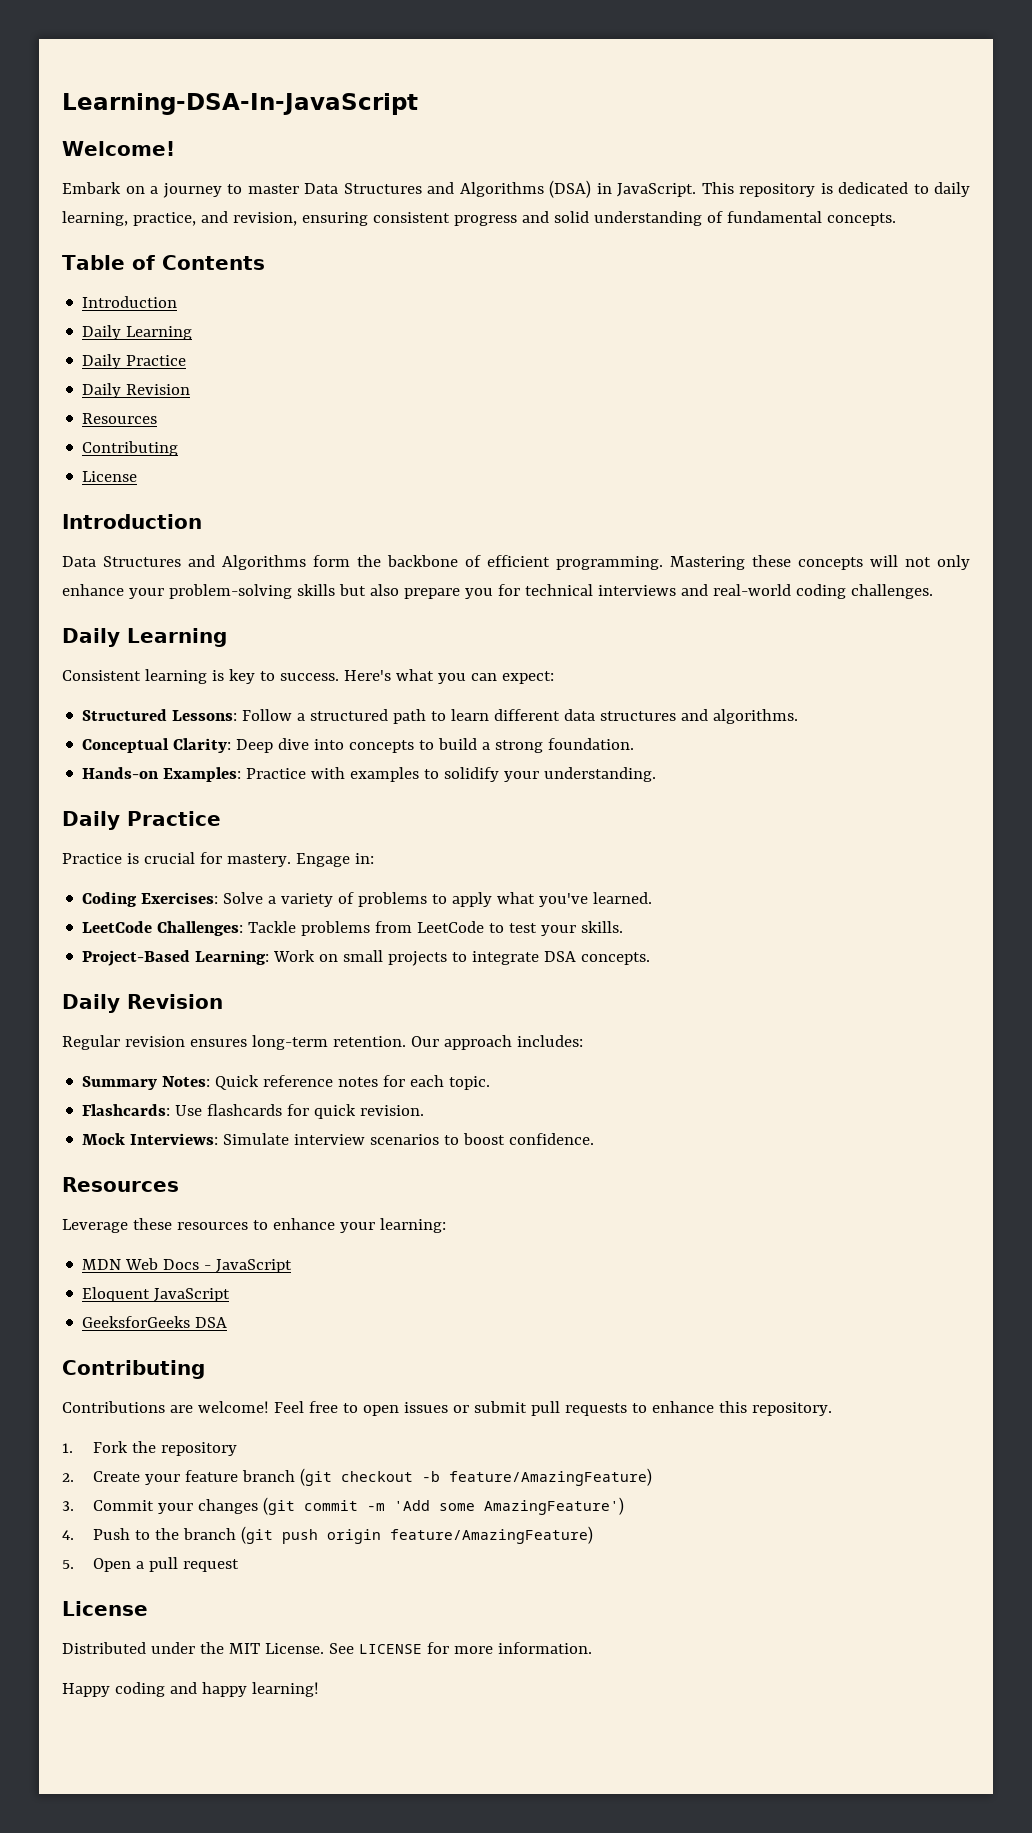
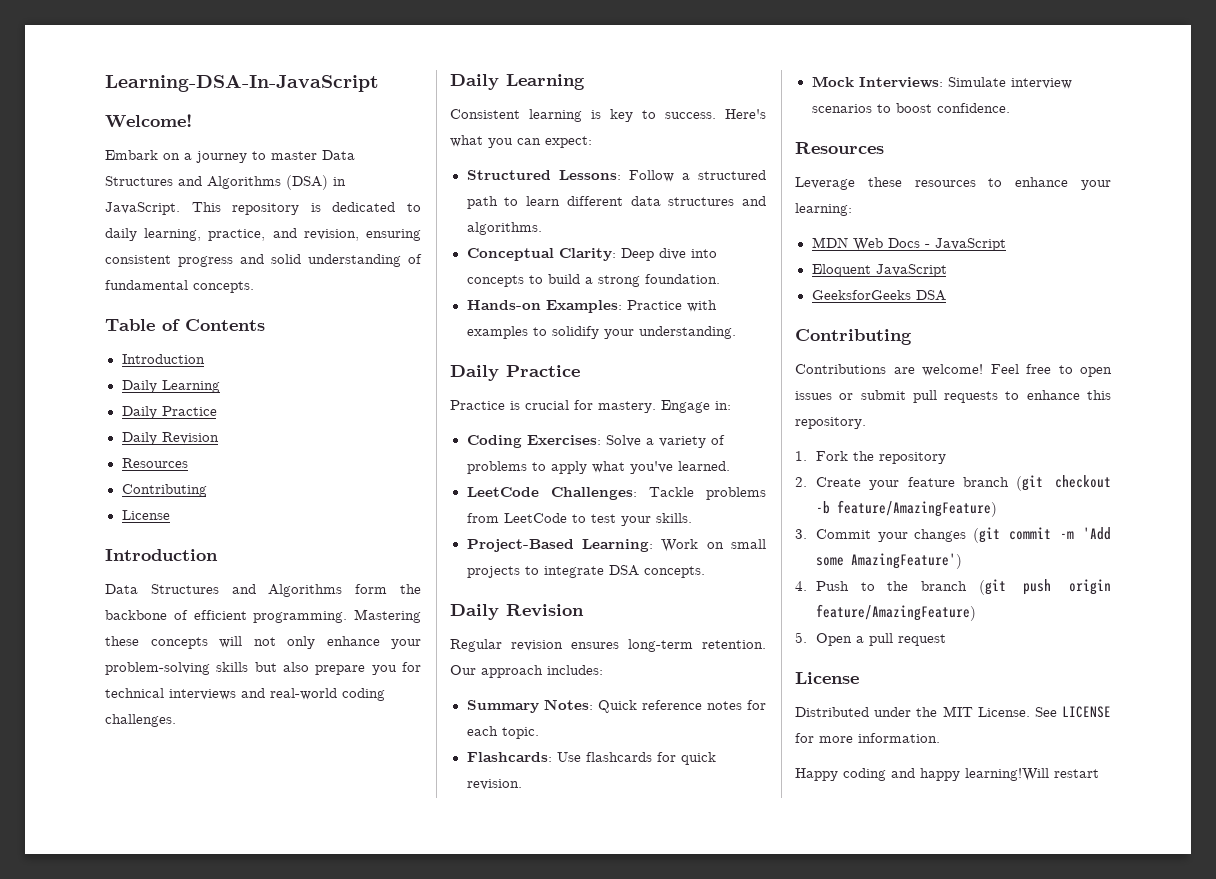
- Happy coding and happy learning!
+ Happy coding and happy learning!Will restart

